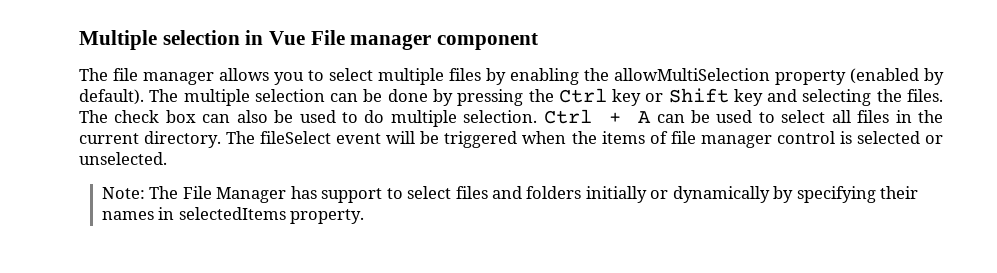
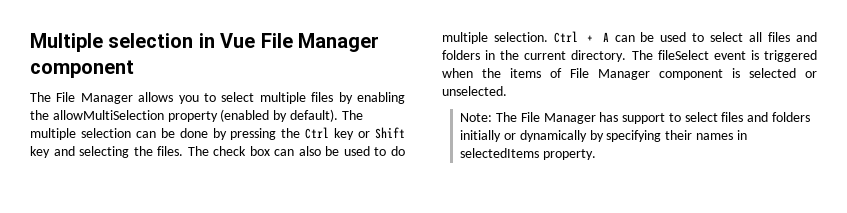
- Multiple selection in Vue File manager component
+ Multiple selection in Vue File Manager component
- The file manager allows you to select multiple files by enabling the allowMultiSelection property (enabled by default).
+ The File Manager allows you to select multiple files by enabling the allowMultiSelection property (enabled by default).
- Ctrl + A can be used to select all files in the current directory.
+ Ctrl + A can be used to select all files and folders in the current directory.
- The fileSelect event will be triggered when the items of file manager control is selected or unselected.
+ The fileSelect event is triggered when the items of File Manager component is selected or unselected.

